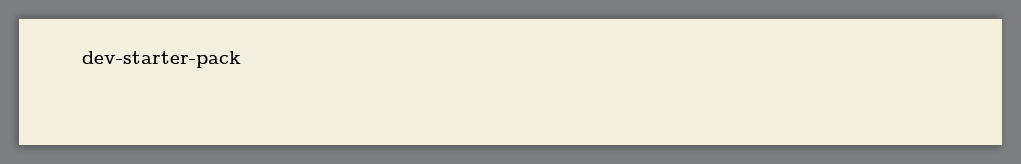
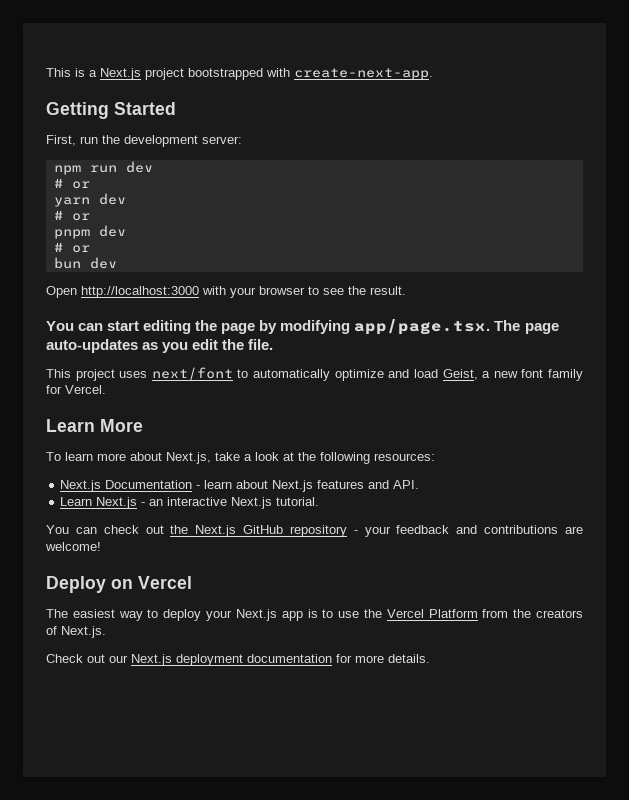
- dev-starter-pack
+ This is a Next.js project bootstrapped with create-next-app.
+ Getting Started
+ First, run the development server:
+ npm run dev
+ # or
+ yarn dev
+ # or
+ pnpm dev
+ # or
+ bun dev
+ Open http://localhost:3000 with your browser to see the result.
+ You can start editing the page by modifying app/page.tsx. The page auto-updates as you edit the file.
+ This project uses next/font to automatically optimize and load Geist, a new font family for Vercel.
+ Learn More
+ To learn more about Next.js, take a look at the following resources:
+ Next.js Documentation - learn about Next.js features and API.
+ Learn Next.js - an interactive Next.js tutorial.
+ You can check out the Next.js GitHub repository - your feedback and contributions are welcome!
+ Deploy on Vercel
+ The easiest way to deploy your Next.js app is to use the Vercel Platform from the creators of Next.js.
+ Check out our Next.js deployment documentation for more details.

